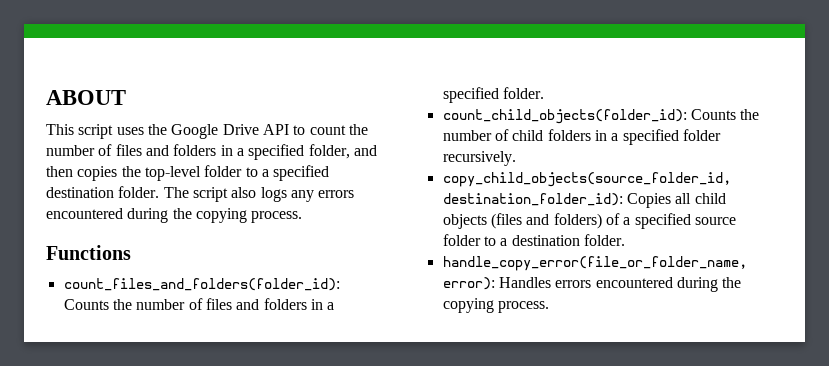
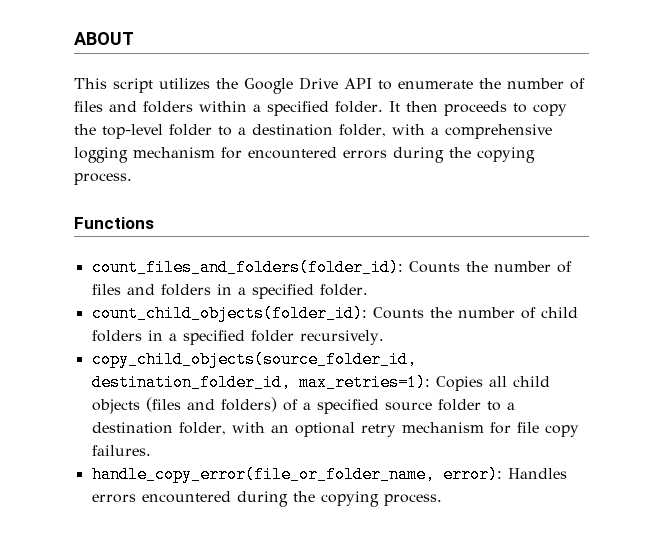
- This script uses the Google Drive API to count the number of files and folders in a specified folder, and then copies the top-level folder to a specified destination folder. The script also logs any errors encountered during the copying process.
+ This script utilizes the Google Drive API to enumerate the number of files and folders within a specified folder. It then proceeds to copy the top-level folder to a destination folder, with a comprehensive logging mechanism for encountered errors during the copying process.
- copy_child_objects(source_folder_id, destination_folder_id): Copies all child objects (files and folders) of a specified source folder to a destination folder.
+ copy_child_objects(source_folder_id, destination_folder_id, max_retries=1): Copies all child objects (files and folders) of a specified source folder to a destination folder, with an optional retry mechanism for file copy failures.

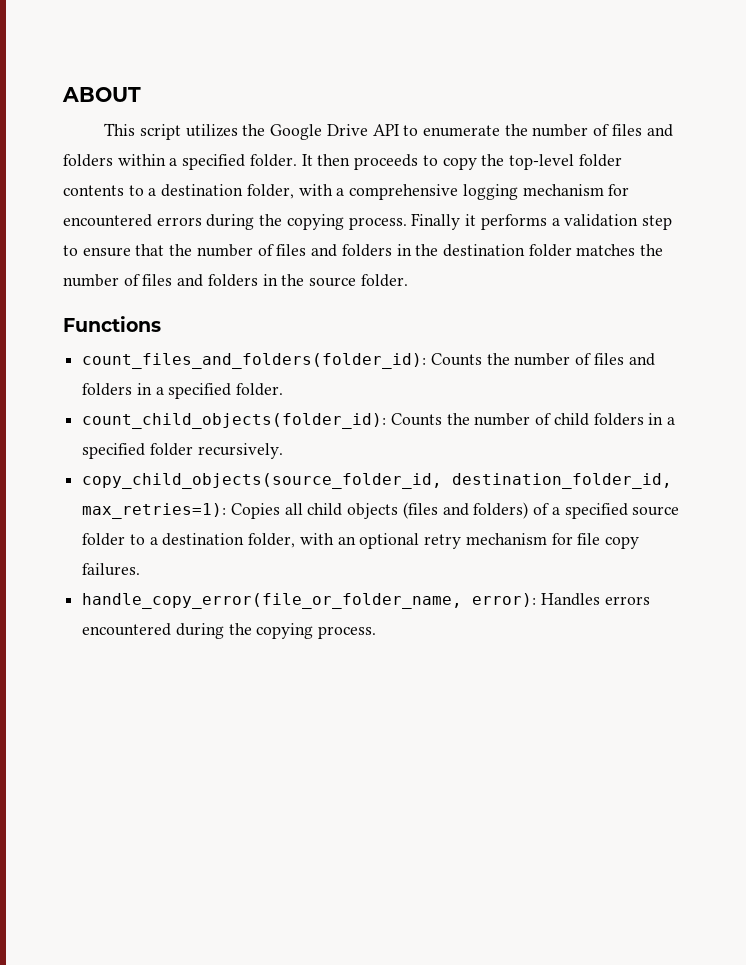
- It then proceeds to copy the top-level folder to a destination folder, with a comprehensive logging mechanism for encountered errors during the copying process.
+ It then proceeds to copy the top-level folder contents to a destination folder, with a comprehensive logging mechanism for encountered errors during the copying process. Finally it performs a validation step to ensure that the number of files and folders in the destination folder matches the number of files and folders in the source folder.

